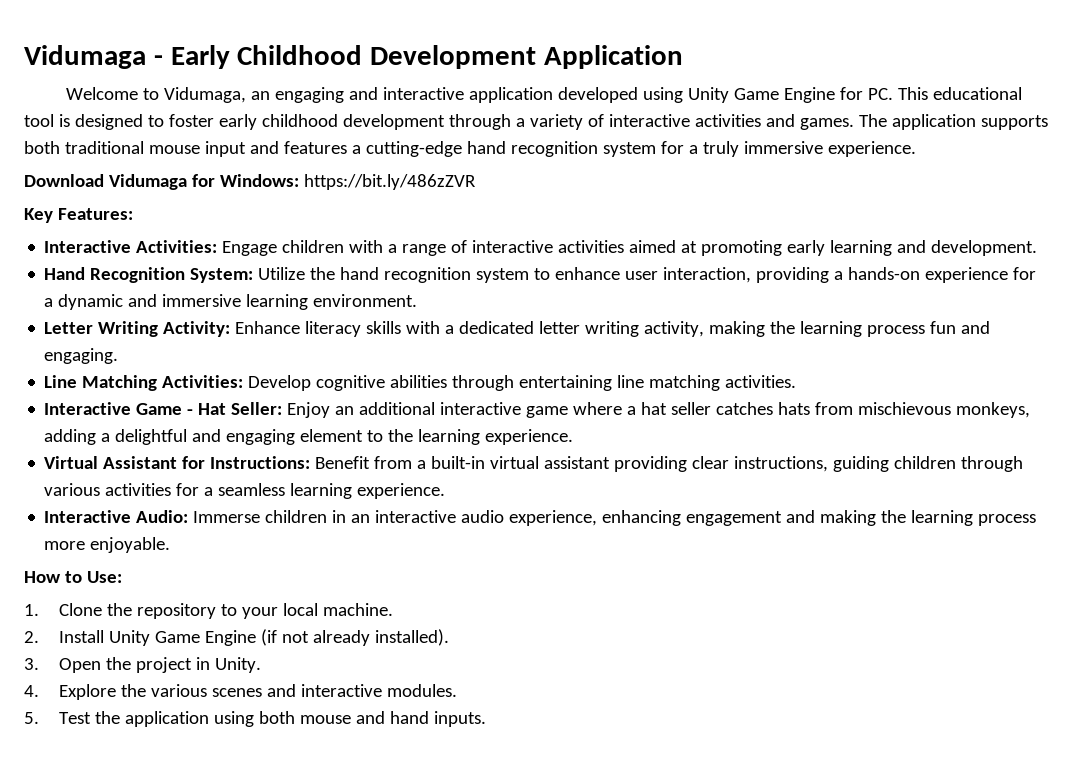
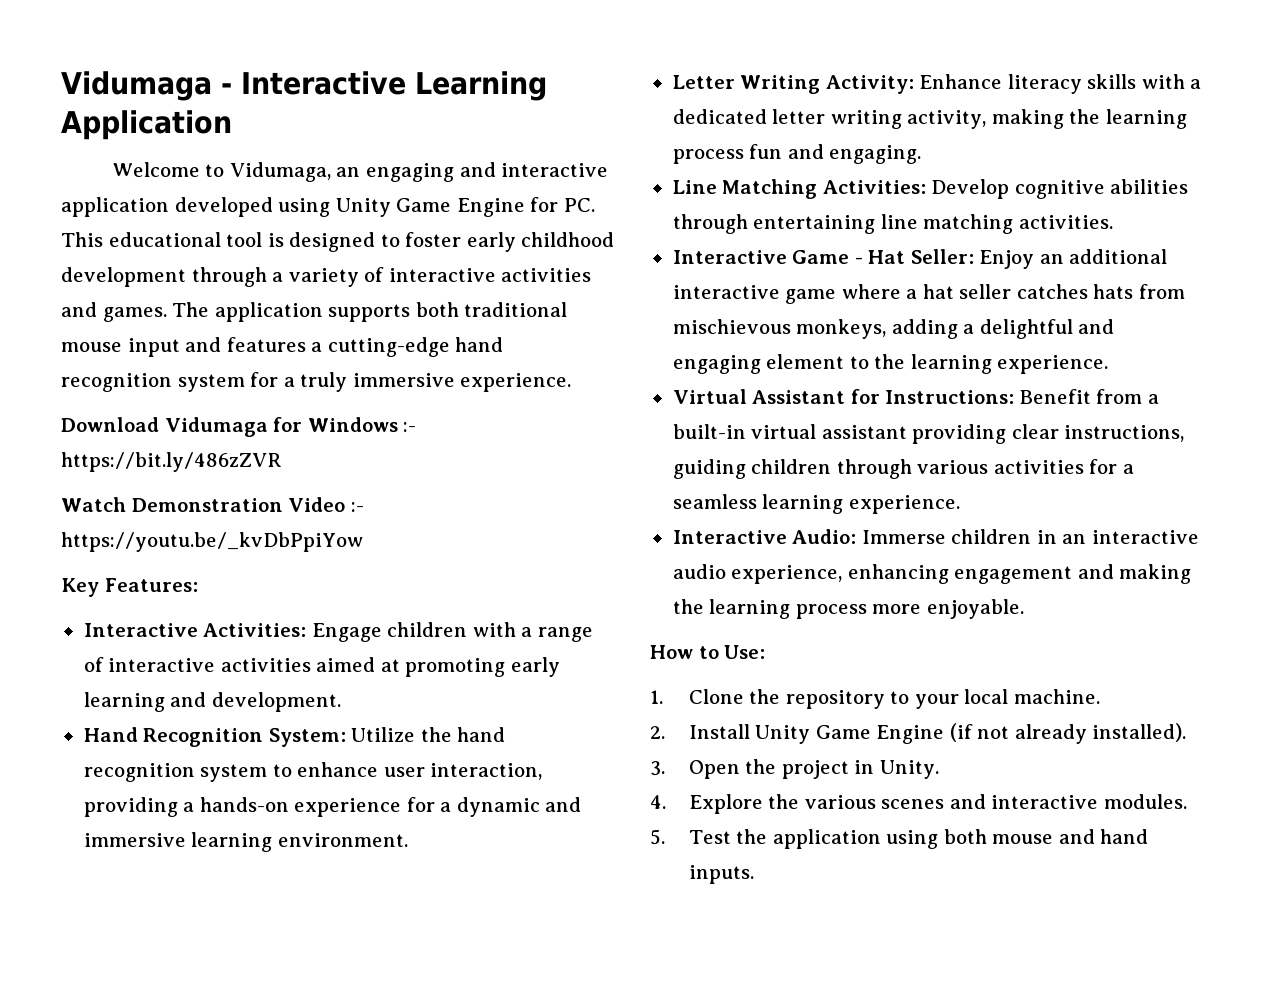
- Vidumaga - Early Childhood Development Application
+ Vidumaga - Interactive Learning Application
- Download Vidumaga for Windows: https://bit.ly/486zZVR
+ Download Vidumaga for Windows :- https://bit.ly/486zZVR
+ Watch Demonstration Video :- https://youtu.be/_kvDbPpiYow

